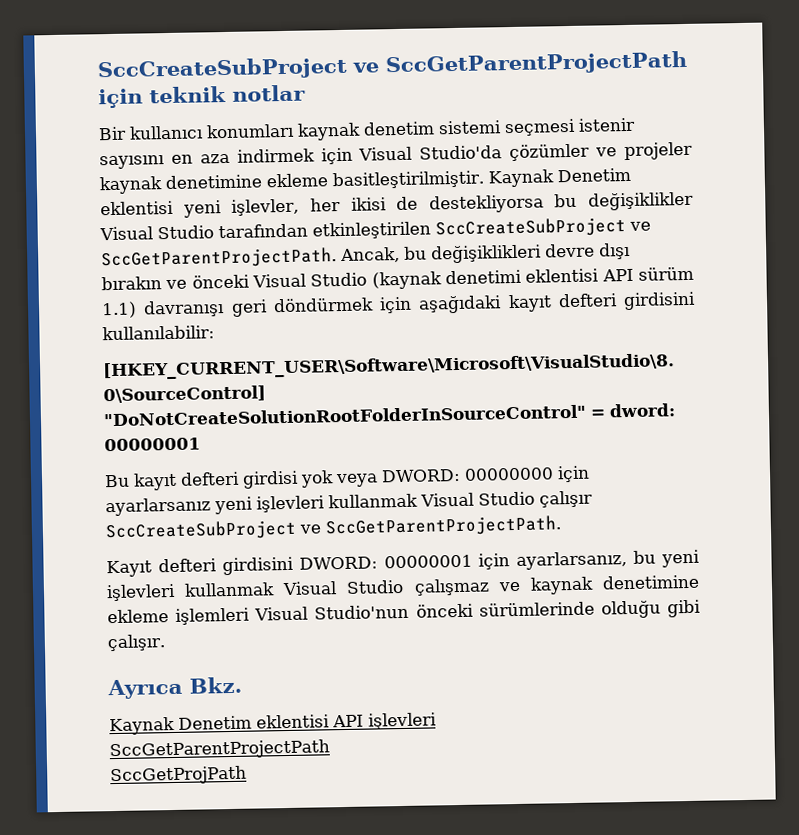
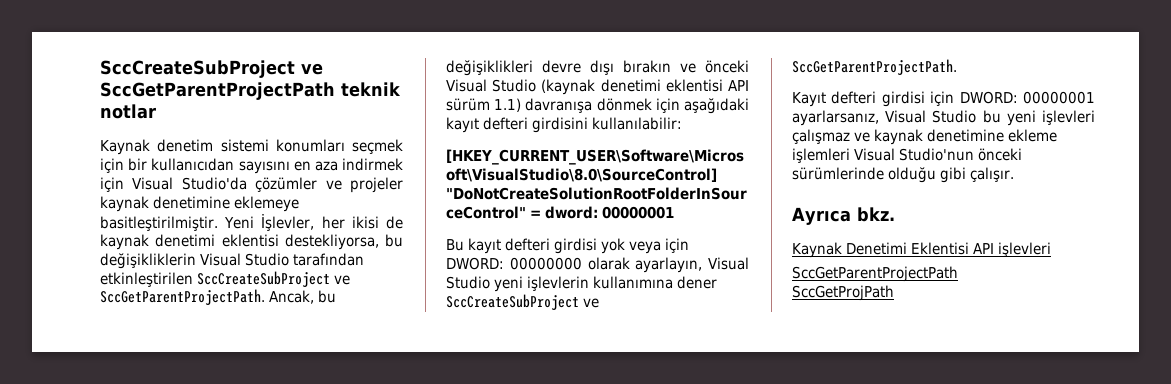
- SccCreateSubProject ve SccGetParentProjectPath için teknik notlar
+ SccCreateSubProject ve SccGetParentProjectPath teknik notlar
- Bir kullanıcı konumları kaynak denetim sistemi seçmesi istenir sayısını en aza indirmek için Visual Studio'da çözümler ve projeler kaynak denetimine ekleme basitleştirilmiştir. Kaynak Denetim eklentisi yeni işlevler, her ikisi de destekliyorsa bu değişiklikler Visual Studio tarafından etkinleştirilen SccCreateSubProject ve SccGetParentProjectPath.
+ Kaynak denetim sistemi konumları seçmek için bir kullanıcıdan sayısını en aza indirmek için Visual Studio'da çözümler ve projeler kaynak denetimine eklemeye basitleştirilmiştir. Yeni İşlevler, her ikisi de kaynak denetimi eklentisi destekliyorsa, bu değişikliklerin Visual Studio tarafından etkinleştirilen SccCreateSubProject ve SccGetParentProjectPath.
- Ancak, bu değişiklikleri devre dışı bırakın ve önceki Visual Studio (kaynak denetimi eklentisi API sürüm 1.1) davranışı geri döndürmek için aşağıdaki kayıt defteri girdisini kullanılabilir:
+ Ancak, bu değişiklikleri devre dışı bırakın ve önceki Visual Studio (kaynak denetimi eklentisi API sürüm 1.1) davranışa dönmek için aşağıdaki kayıt defteri girdisini kullanılabilir:
- Bu kayıt defteri girdisi yok veya DWORD: 00000000 için ayarlarsanız yeni işlevleri kullanmak Visual Studio çalışır SccCreateSubProject ve SccGetParentProjectPath.
+ Bu kayıt defteri girdisi yok veya için DWORD: 00000000 olarak ayarlayın, Visual Studio yeni işlevlerin kullanımına dener SccCreateSubProject ve SccGetParentProjectPath.
- Kayıt defteri girdisini DWORD: 00000001 için ayarlarsanız, bu yeni işlevleri kullanmak Visual Studio çalışmaz ve kaynak denetimine ekleme işlemleri Visual Studio'nun önceki sürümlerinde olduğu gibi çalışır.
+ Kayıt defteri girdisi için DWORD: 00000001 ayarlarsanız, Visual Studio bu yeni işlevleri çalışmaz ve kaynak denetimine ekleme işlemleri Visual Studio'nun önceki sürümlerinde olduğu gibi çalışır.
- Ayrıca Bkz.
- Kaynak Denetim eklentisi API işlevleri
+ Ayrıca bkz.
+ Kaynak Denetimi Eklentisi API işlevleri

